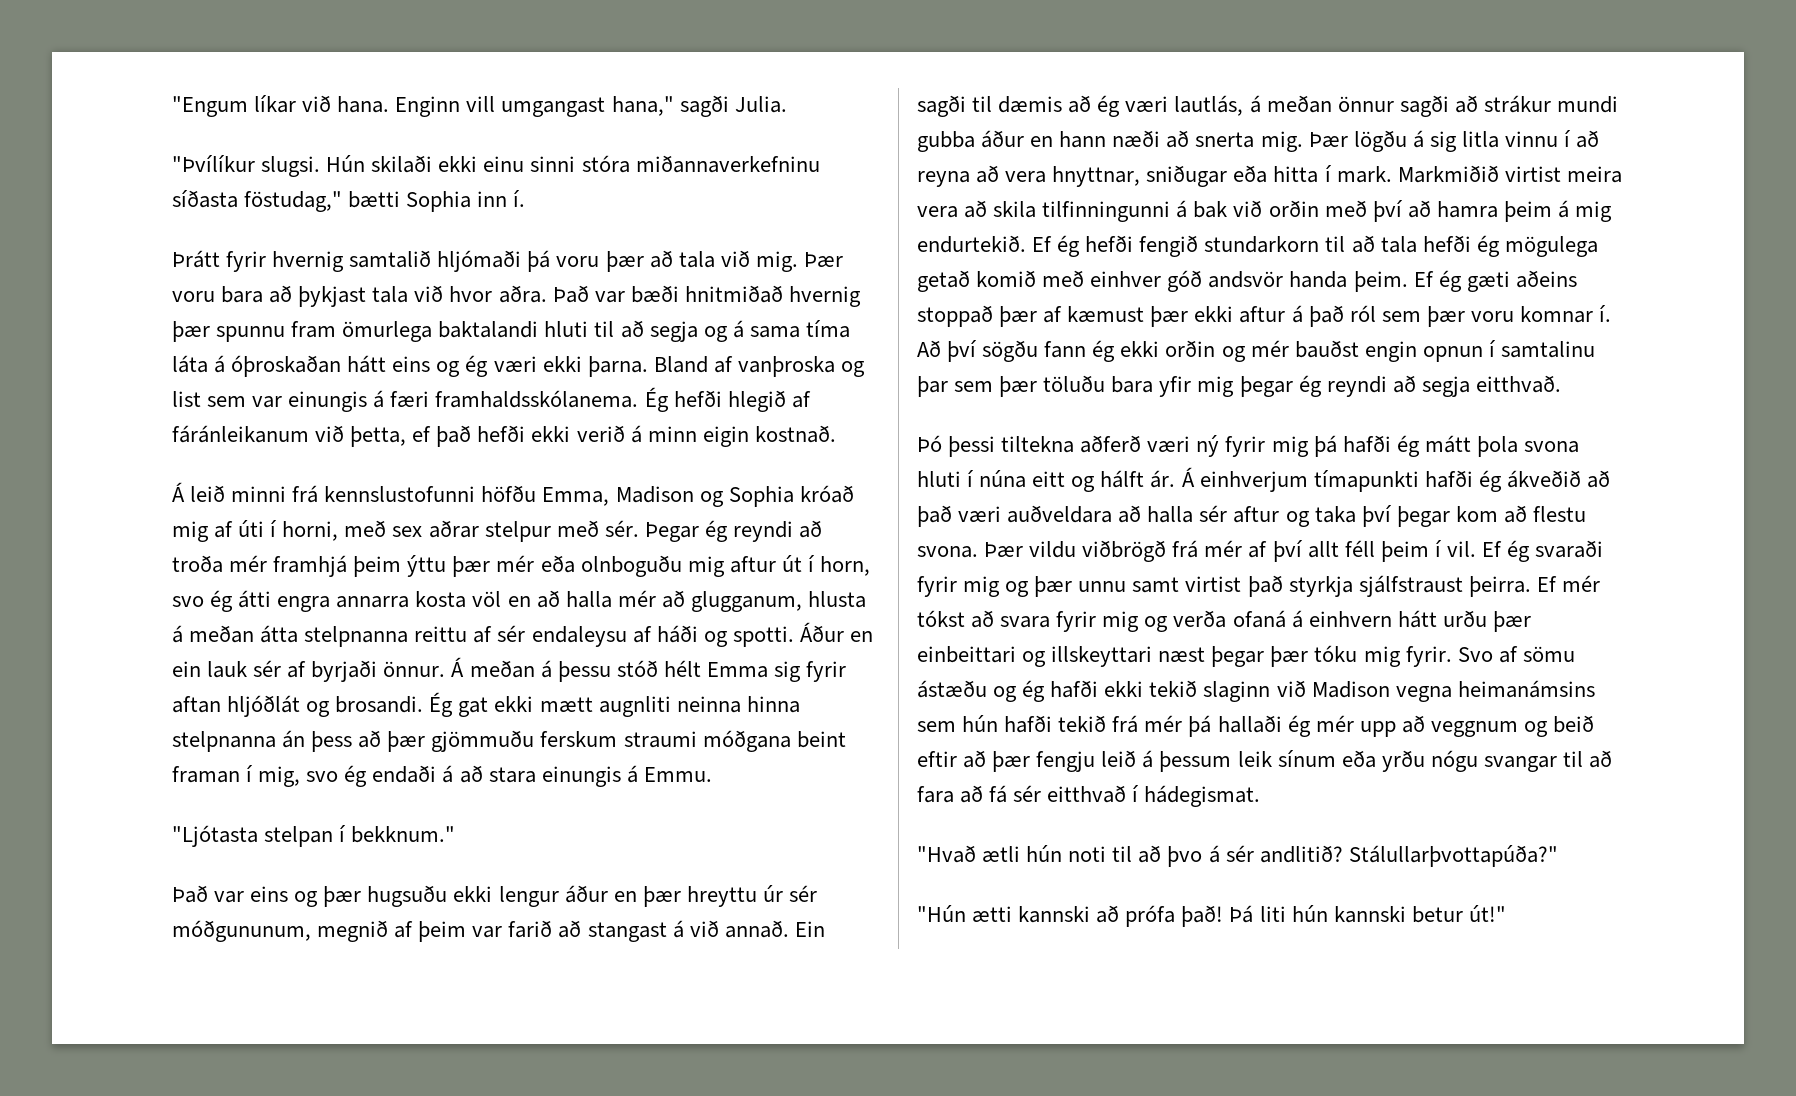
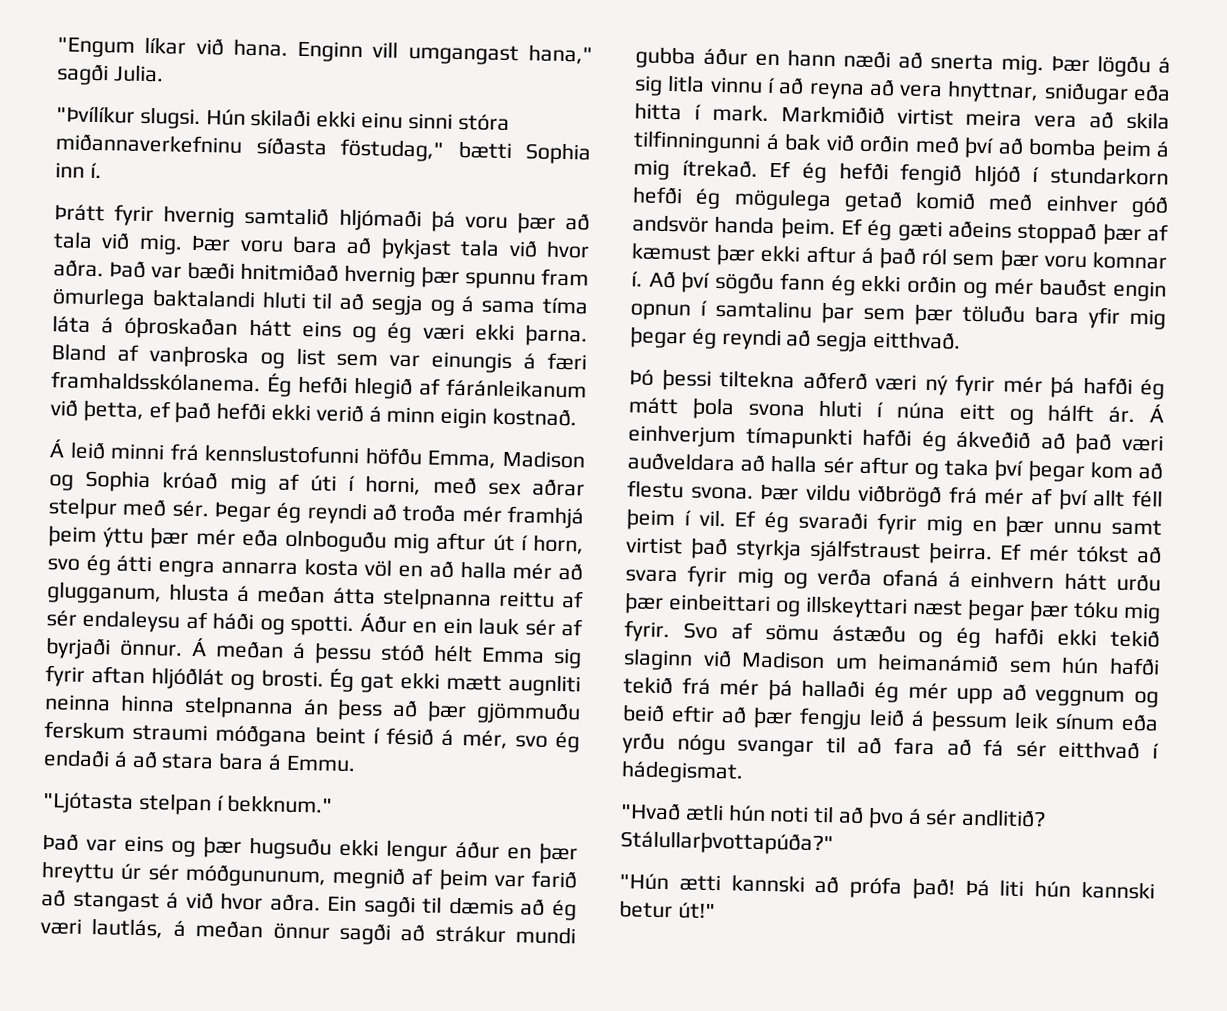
- Á meðan á þessu stóð hélt Emma sig fyrir aftan hljóðlát og brosandi.
+ Á meðan á þessu stóð hélt Emma sig fyrir aftan hljóðlát og brosti.
- Ég gat ekki mætt augnliti neinna hinna stelpnanna án þess að þær gjömmuðu ferskum straumi móðgana beint framan í mig, svo ég endaði á að stara einungis á Emmu.
+ Ég gat ekki mætt augnliti neinna hinna stelpnanna án þess að þær gjömmuðu ferskum straumi móðgana beint í fésið á mér, svo ég endaði á að stara bara á Emmu.
- Það var eins og þær hugsuðu ekki lengur áður en þær hreyttu úr sér móðgununum, megnið af þeim var farið að stangast á við annað.
+ Það var eins og þær hugsuðu ekki lengur áður en þær hreyttu úr sér móðgununum, megnið af þeim var farið að stangast á við hvor aðra.
- Markmiðið virtist meira vera að skila tilfinningunni á bak við orðin með því að hamra þeim á mig endurtekið.
+ Markmiðið virtist meira vera að skila tilfinningunni á bak við orðin með því að bomba þeim á mig ítrekað.
- Ef ég hefði fengið stundarkorn til að tala hefði ég mögulega getað komið með einhver góð andsvör handa þeim.
+ Ef ég hefði fengið hljóð í stundarkorn hefði ég mögulega getað komið með einhver góð andsvör handa þeim.
- Þó þessi tiltekna aðferð væri ný fyrir mig þá hafði ég mátt þola svona hluti í núna eitt og hálft ár.
+ Þó þessi tiltekna aðferð væri ný fyrir mér þá hafði ég mátt þola svona hluti í núna eitt og hálft ár.
- Ef ég svaraði fyrir mig og þær unnu samt virtist það styrkja sjálfstraust þeirra.
+ Ef ég svaraði fyrir mig en þær unnu samt virtist það styrkja sjálfstraust þeirra.
- Svo af sömu ástæðu og ég hafði ekki tekið slaginn við Madison vegna heimanámsins sem hún hafði tekið frá mér þá hallaði ég mér upp að veggnum og beið eftir að þær fengju leið á þessum leik sínum eða yrðu nógu svangar til að fara að fá sér eitthvað í hádegismat.
+ Svo af sömu ástæðu og ég hafði ekki tekið slaginn við Madison um heimanámið sem hún hafði tekið frá mér þá hallaði ég mér upp að veggnum og beið eftir að þær fengju leið á þessum leik sínum eða yrðu nógu svangar til að fara að fá sér eitthvað í hádegismat.

